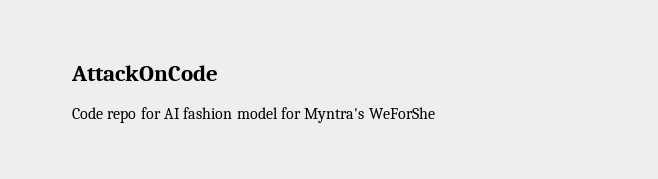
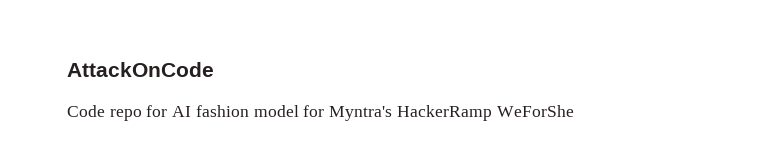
- Code repo for AI fashion model for Myntra's WeForShe
+ Code repo for AI fashion model for Myntra's HackerRamp WeForShe

